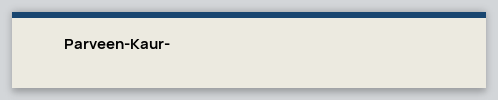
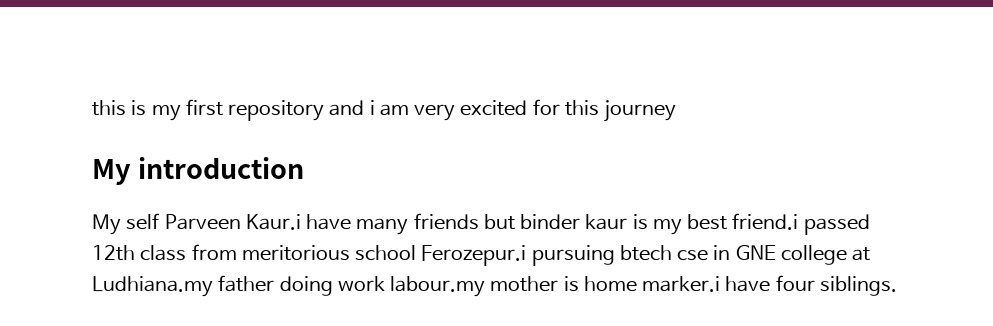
- Parveen-Kaur-
+ this is my first repository and i am very excited for this journey
+ My introduction
+ My self Parveen Kaur.i have many friends but binder kaur is my best friend.i passed 12th class from meritorious school Ferozepur.i pursuing btech cse in GNE college at Ludhiana.my father doing work labour.my mother is home marker.i have four siblings.

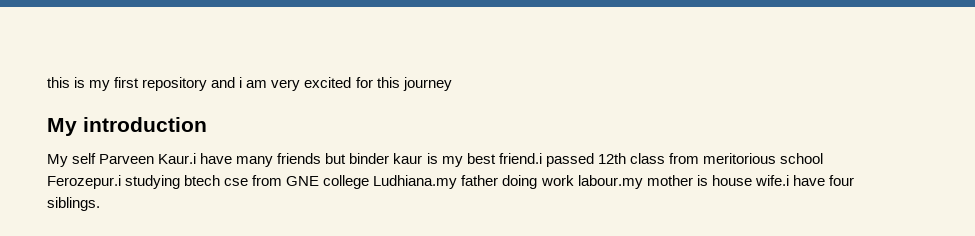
- My self Parveen Kaur.i have many friends but binder kaur is my best friend.i passed 12th class from meritorious school Ferozepur.i pursuing btech cse in GNE college at Ludhiana.my father doing work labour.my mother is home marker.i have four siblings.
+ My self Parveen Kaur.i have many friends but binder kaur is my best friend.i passed 12th class from meritorious school Ferozepur.i studying btech cse from GNE college Ludhiana.my father doing work labour.my mother is house wife.i have four siblings.

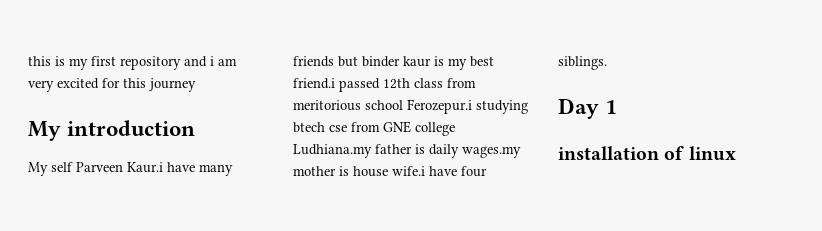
- My self Parveen Kaur.i have many friends but binder kaur is my best friend.i passed 12th class from meritorious school Ferozepur.i studying btech cse from GNE college Ludhiana.my father doing work labour.my mother is house wife.i have four siblings.
+ My self Parveen Kaur.i have many friends but binder kaur is my best friend.i passed 12th class from meritorious school Ferozepur.i studying btech cse from GNE college Ludhiana.my father is daily wages.my mother is house wife.i have four siblings.
+ Day 1
+ installation of linux

